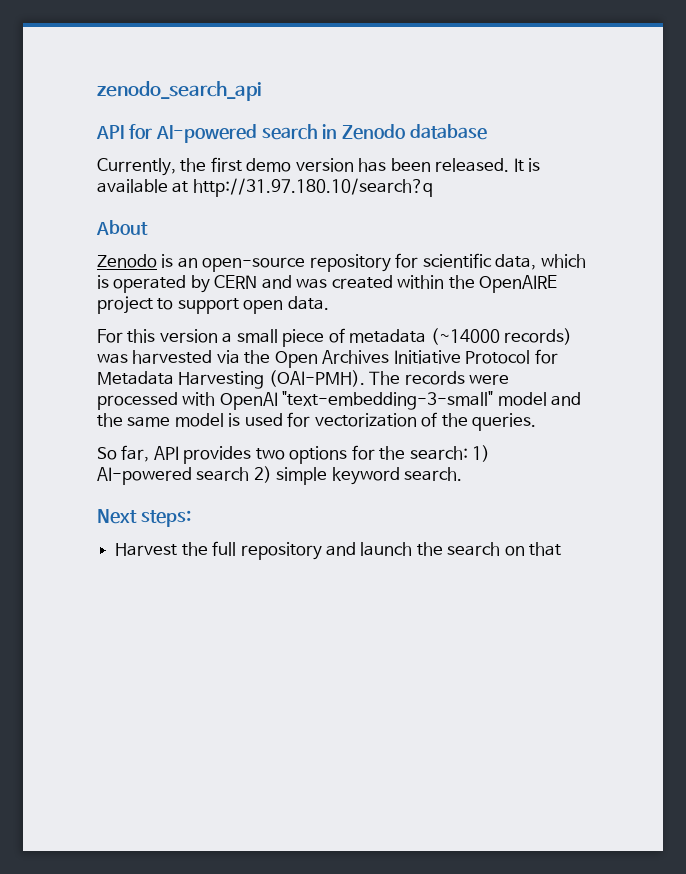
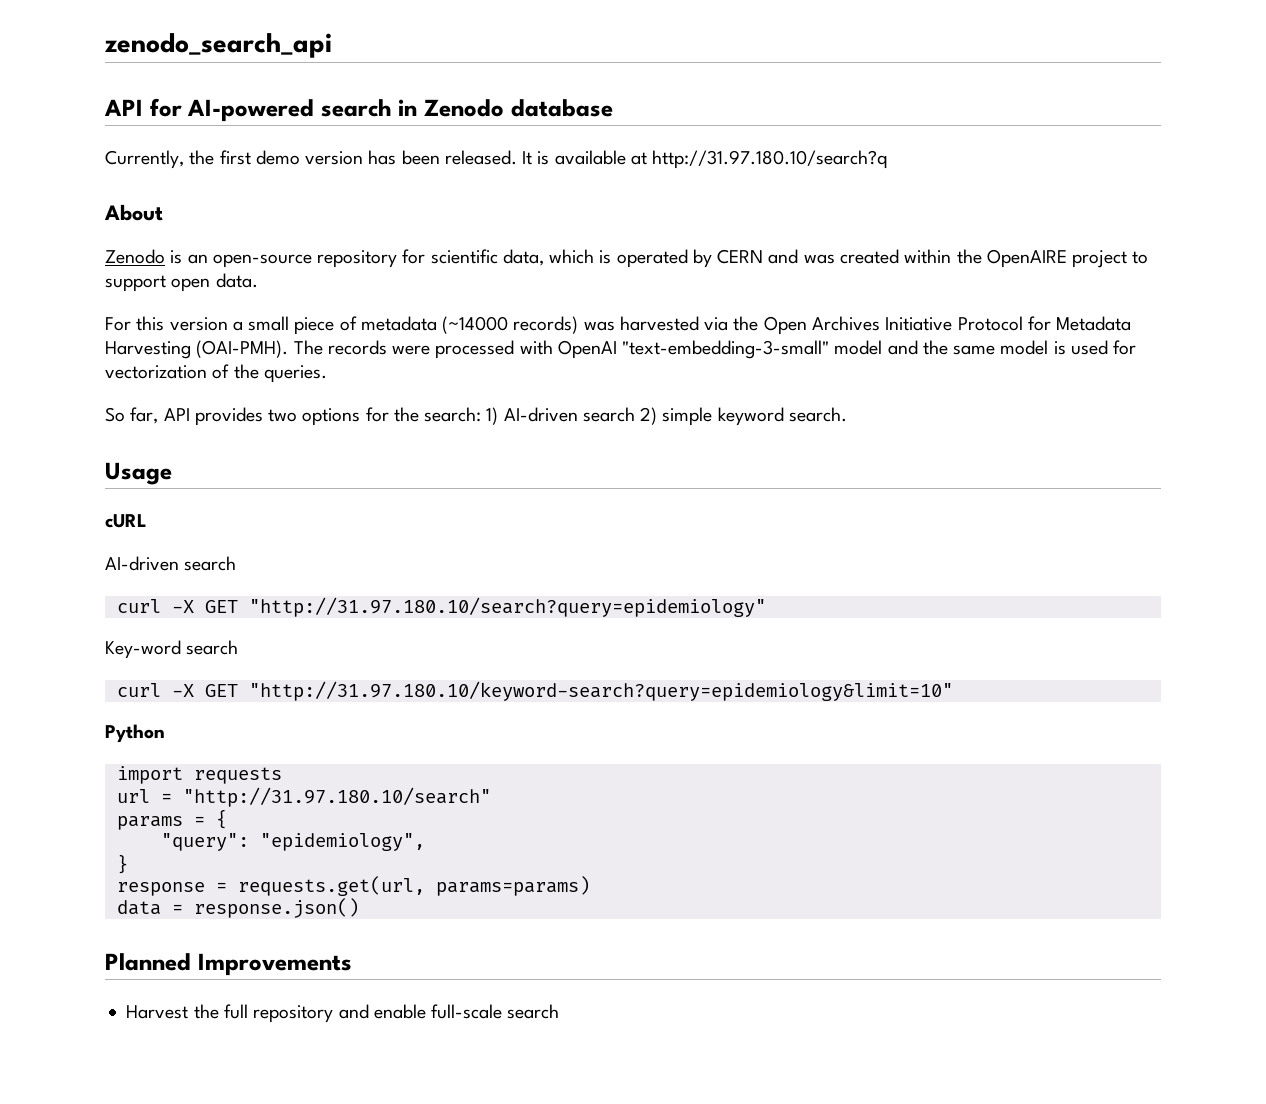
- So far, API provides two options for the search: 1) AI-powered search 2) simple keyword search.
+ So far, API provides two options for the search: 1) AI-driven search 2) simple keyword search.
- Next steps:
+ Usage
+ cURL
+ AI-driven search
+ curl -X GET "http://31.97.180.10/search?query=epidemiology"
+ Key-word search
+ curl -X GET "http://31.97.180.10/keyword-search?query=epidemiology&limit=10"
+ Python
+ import requests
+ url = "http://31.97.180.10/search"
+ params = {
+ "query": "epidemiology",
+ }
+ response = requests.get(url, params=params)
+ data = response.json()
+ Planned Improvements
- Harvest the full repository and launch the search on that
+ Harvest the full repository and enable full-scale search

